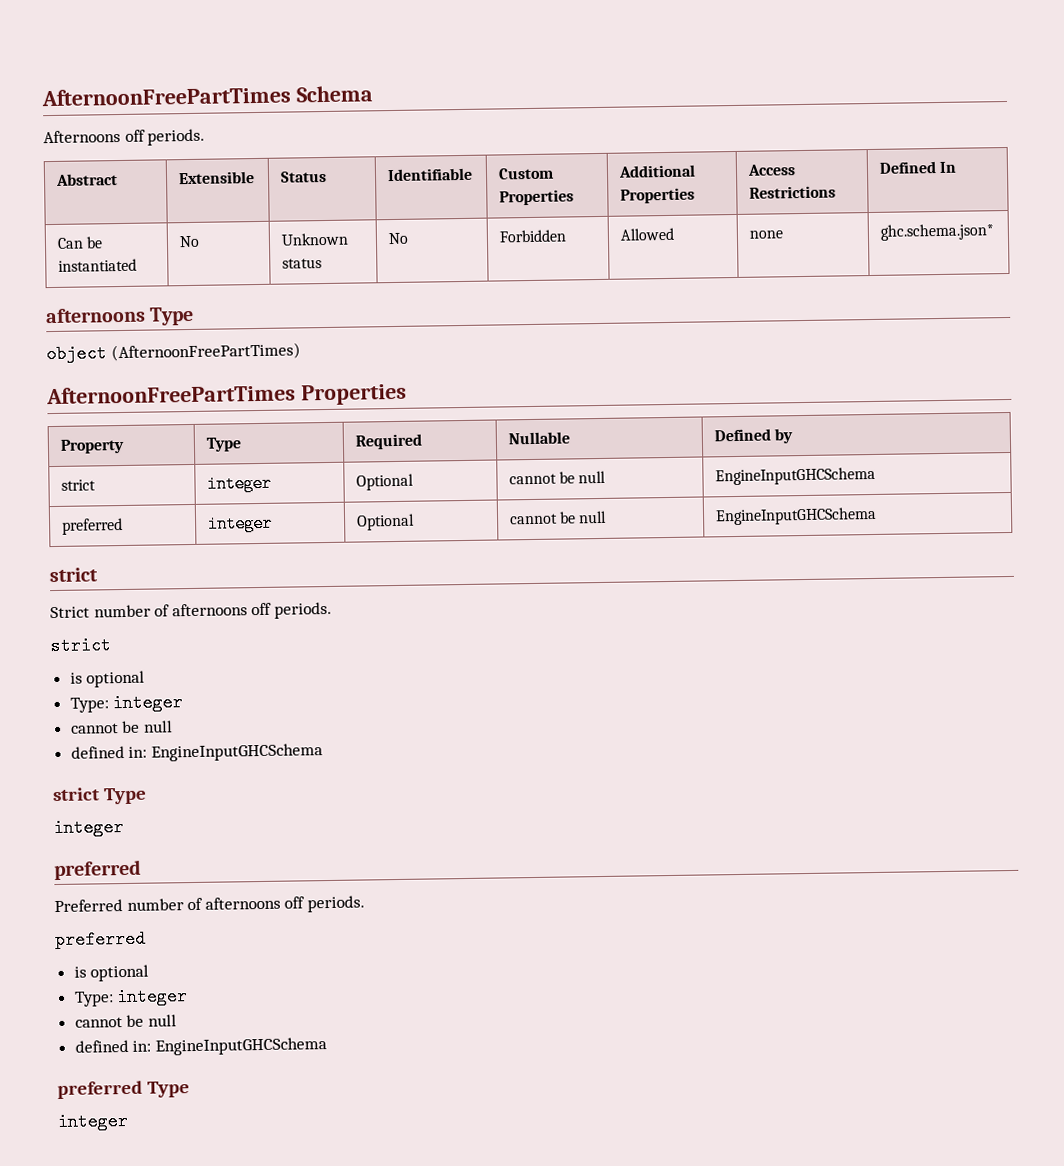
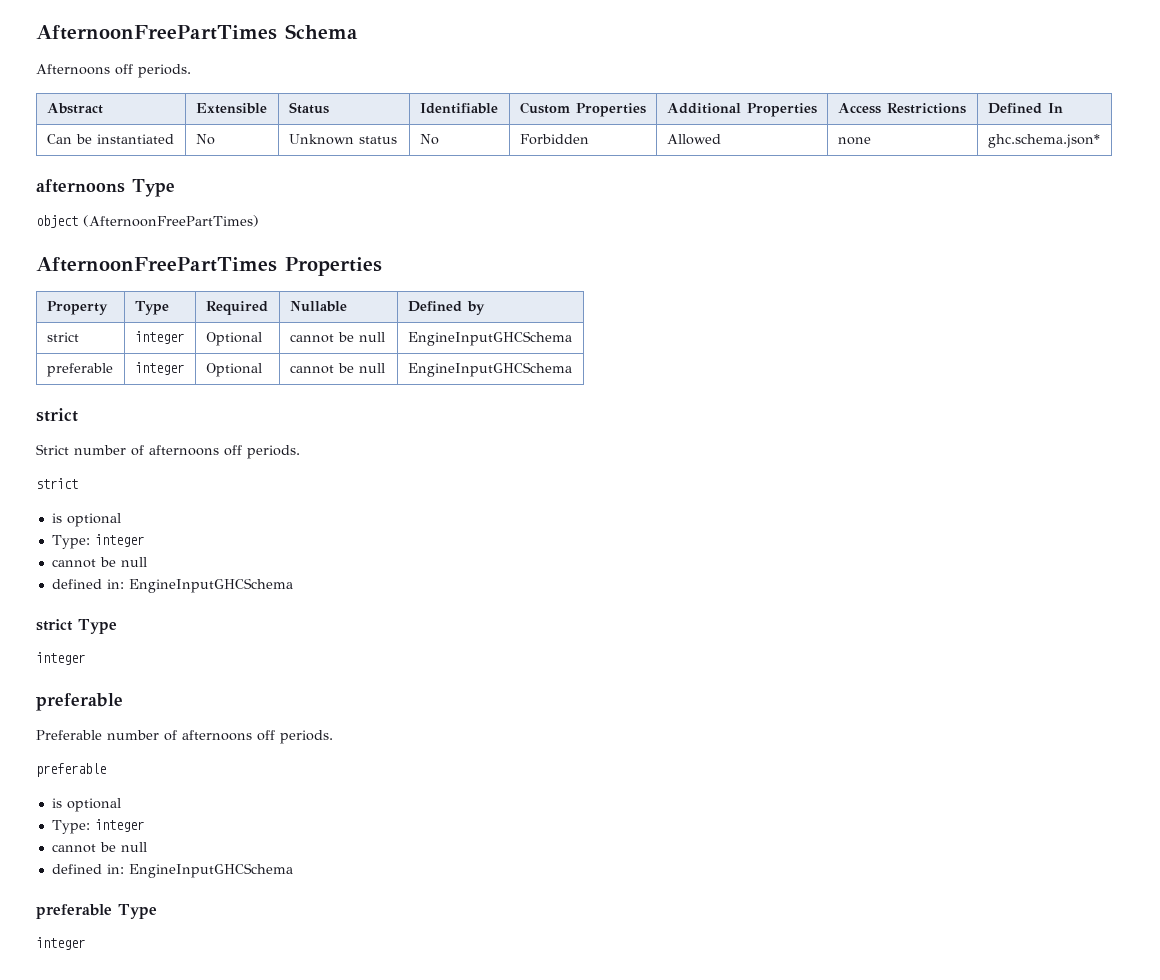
- preferred | integer | Optional | cannot be null | EngineInputGHCSchema
+ preferable | integer | Optional | cannot be null | EngineInputGHCSchema
  strict Type
  integer
- preferred
- Preferred number of afternoons off periods.
- preferred
+ preferable
+ Preferable number of afternoons off periods.
+ preferable
- preferred Type
+ preferable Type

